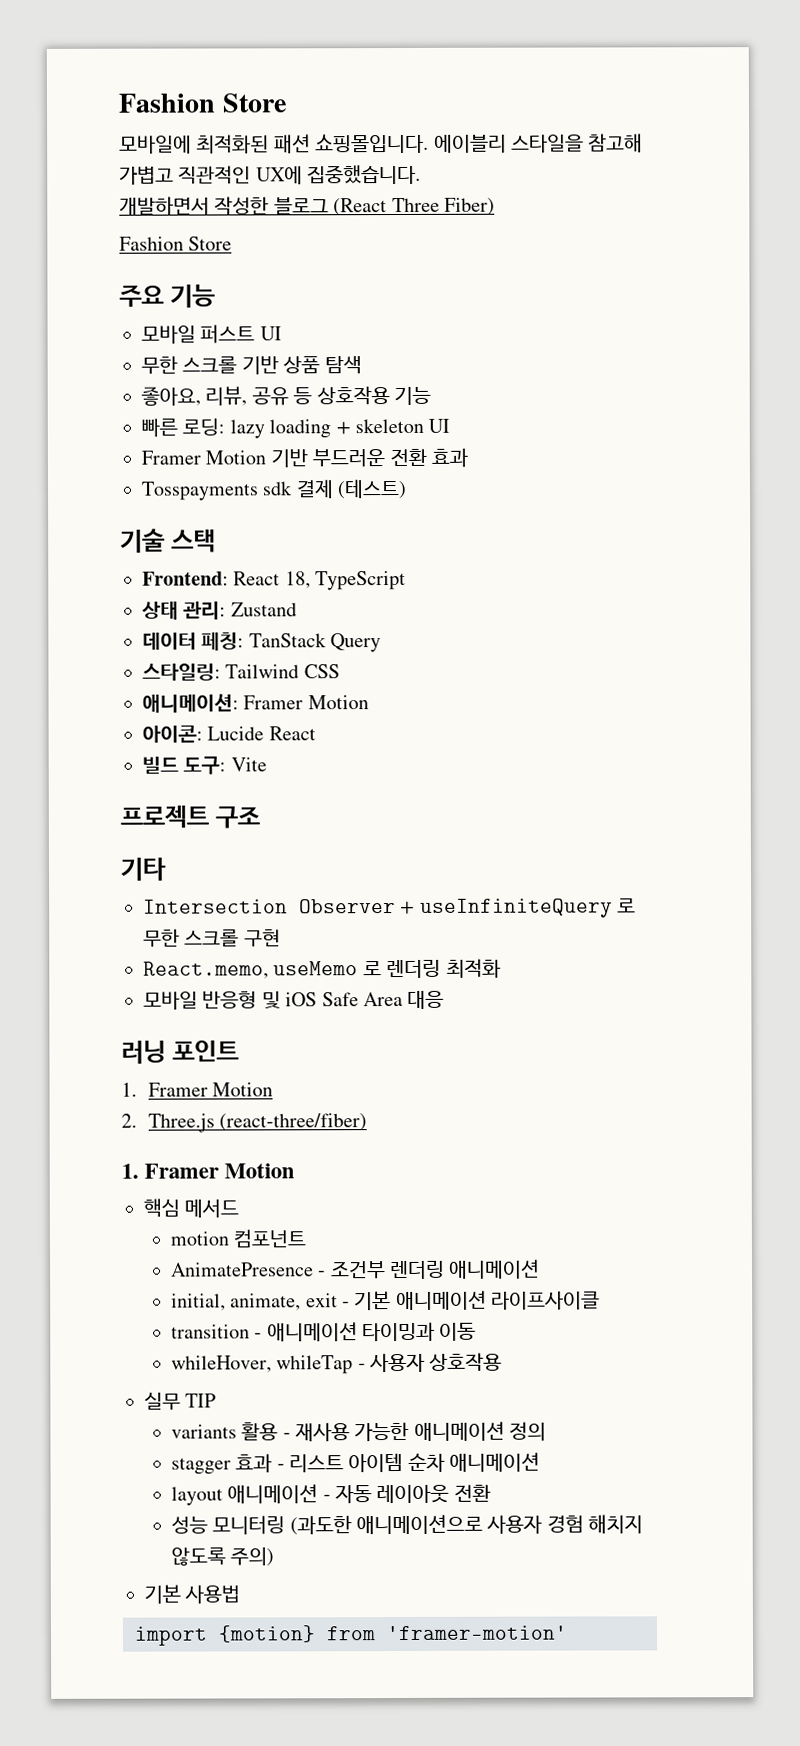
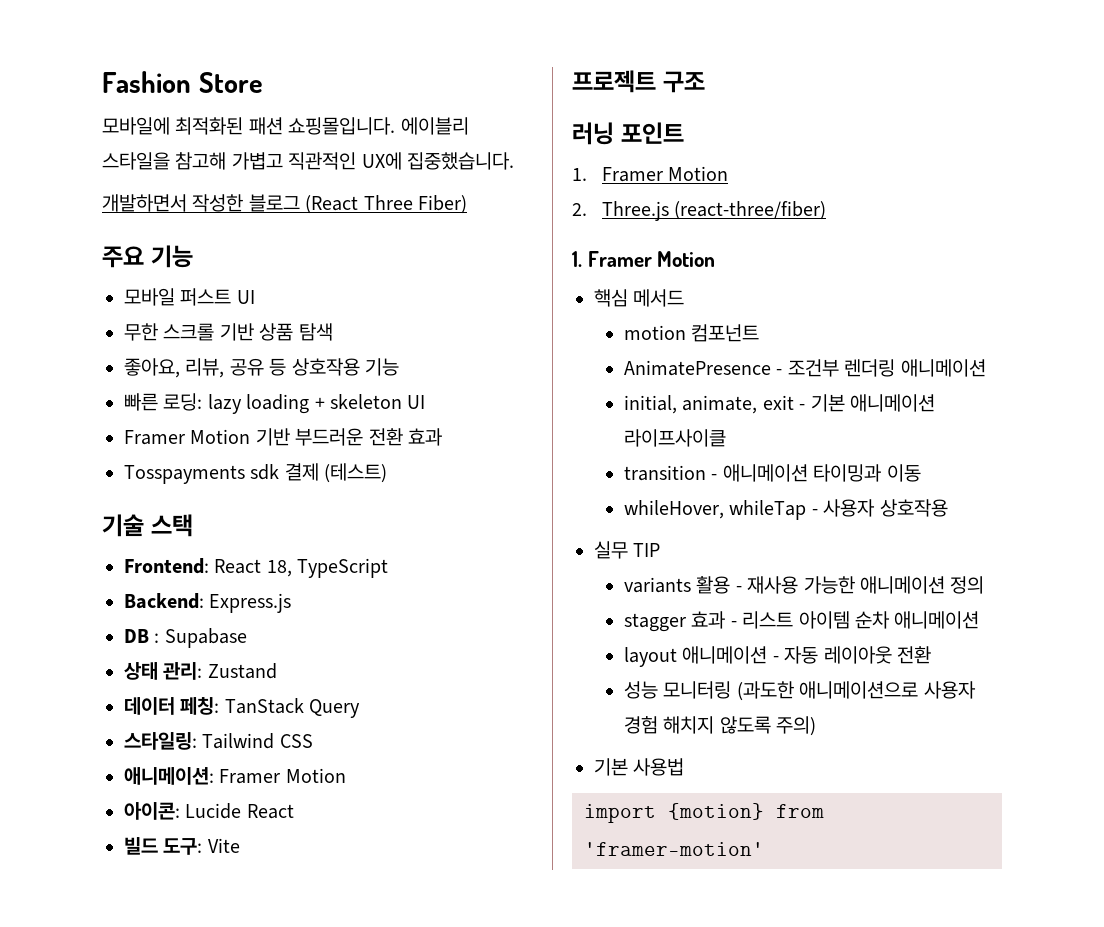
  개발하면서 작성한 블로그 (React Three Fiber)
- Fashion Store
+ Backend: Express.js
+ DB : Supabase
- 기타
- Intersection Observer + useInfiniteQuery 로 무한 스크롤 구현
- React.memo, useMemo 로 렌더링 최적화
- 모바일 반응형 및 iOS Safe Area 대응

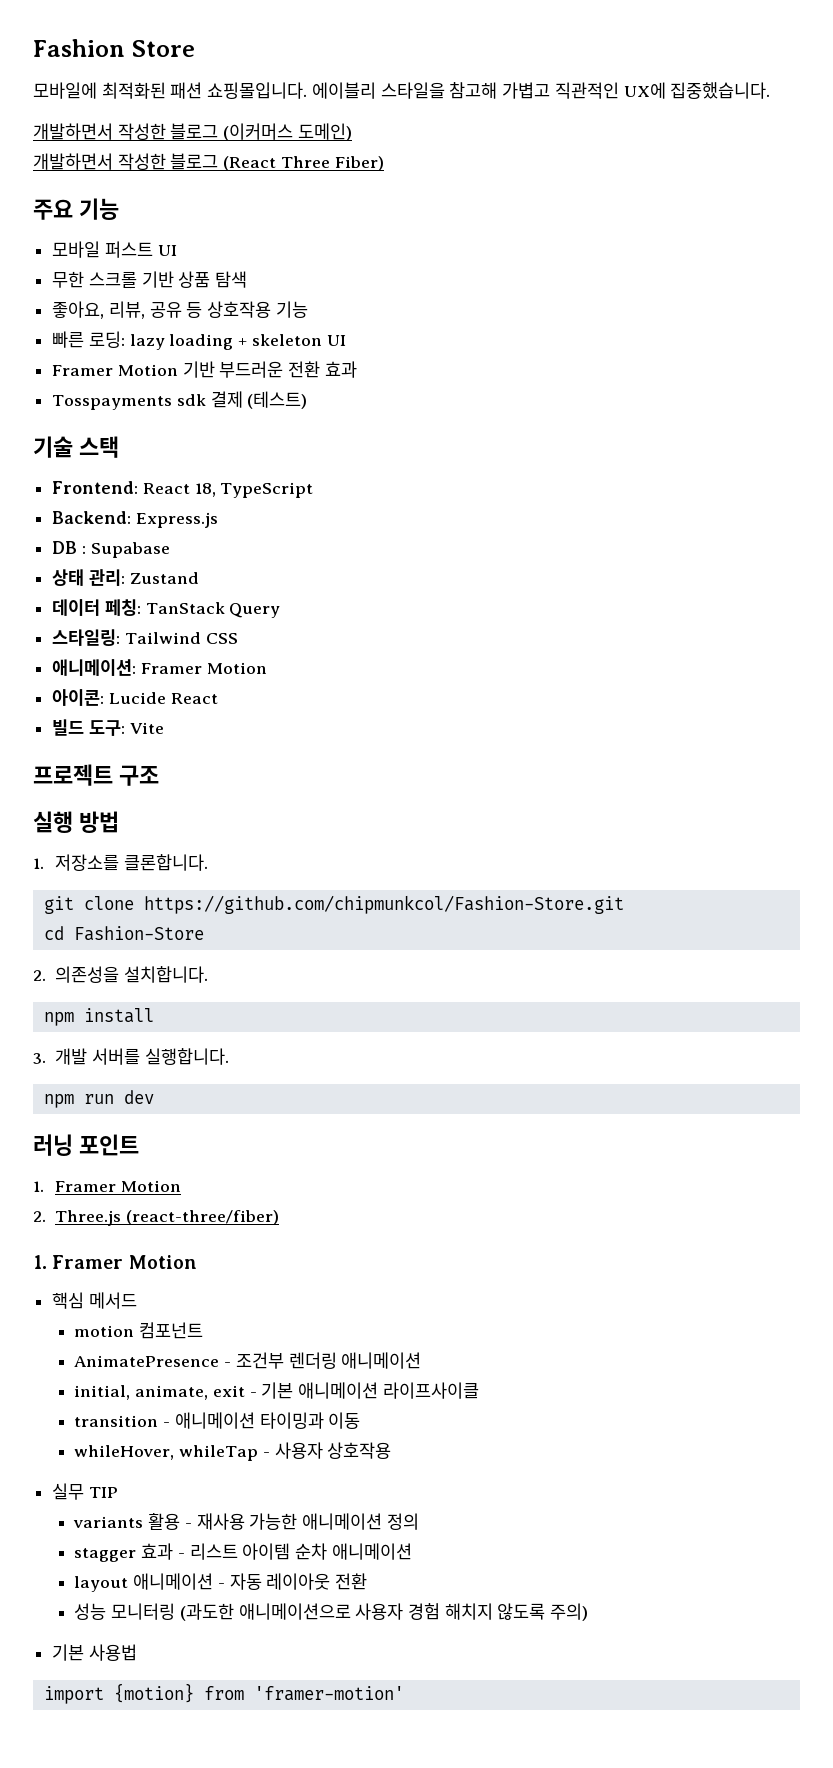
+ 개발하면서 작성한 블로그 (이커머스 도메인)
+ 실행 방법
+ 1. 저장소를 클론합니다.
+ git clone https://github.com/chipmunkcol/Fashion-Store.git
+ cd Fashion-Store
+ 2. 의존성을 설치합니다.
+ npm install
+ 3. 개발 서버를 실행합니다.
+ npm run dev

